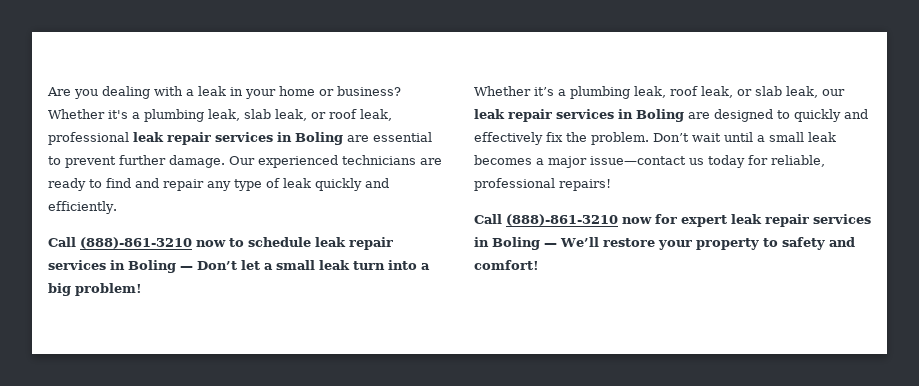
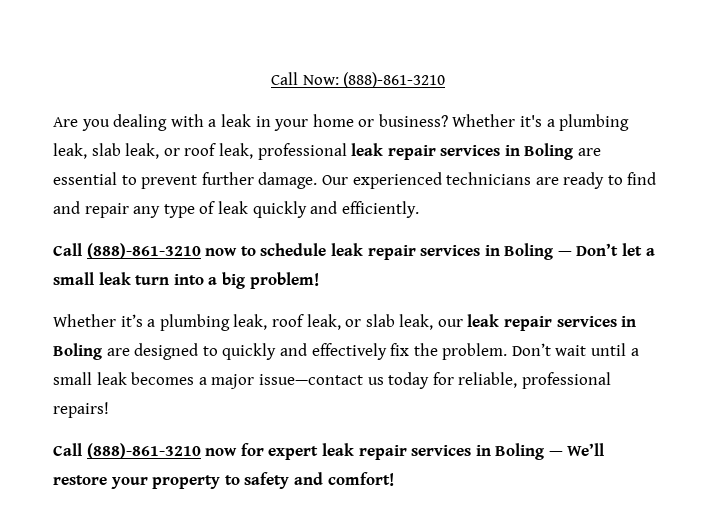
+ Call Now: (888)-861-3210

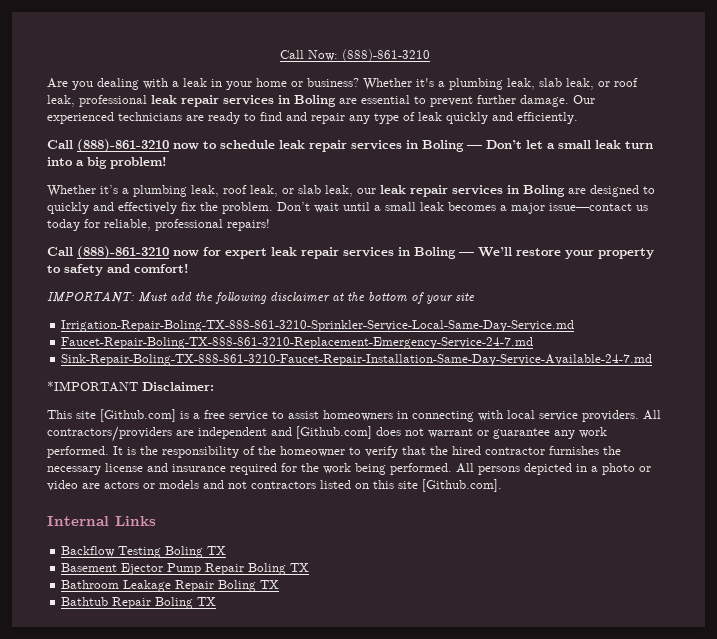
+ IMPORTANT: Must add the following disclaimer at the bottom of your site
+ Irrigation-Repair-Boling-TX-888-861-3210-Sprinkler-Service-Local-Same-Day-Service.md
+ Faucet-Repair-Boling-TX-888-861-3210-Replacement-Emergency-Service-24-7.md
+ Sink-Repair-Boling-TX-888-861-3210-Faucet-Repair-Installation-Same-Day-Service-Available-24-7.md
+ *IMPORTANT Disclaimer:
+ This site [Github.com] is a free service to assist homeowners in connecting with local service providers. All contractors/providers are independent and [Github.com] does not warrant or guarantee any work performed. It is the responsibility of the homeowner to verify that the hired contractor furnishes the necessary license and insurance required for the work being performed. All persons depicted in a photo or video are actors or models and not contractors listed on this site [Github.com].
+ Internal Links
+ Backflow Testing Boling TX
+ Basement Ejector Pump Repair Boling TX
+ Bathroom Leakage Repair Boling TX
+ Bathtub Repair Boling TX

